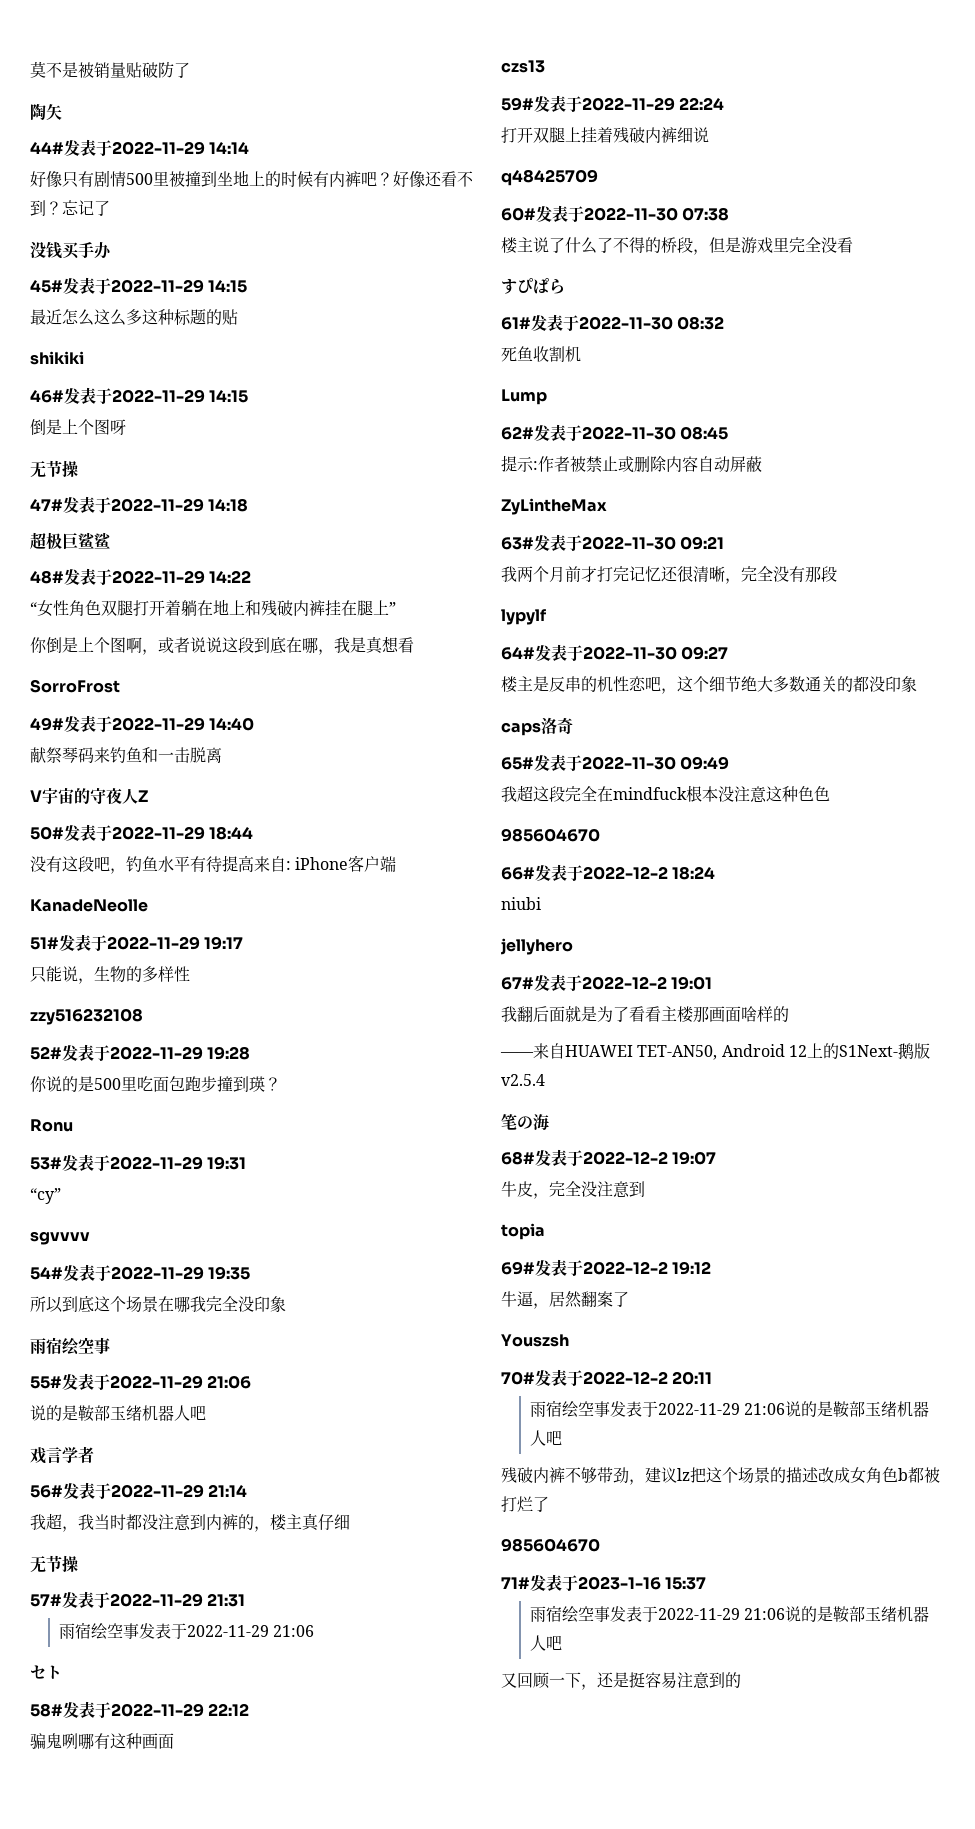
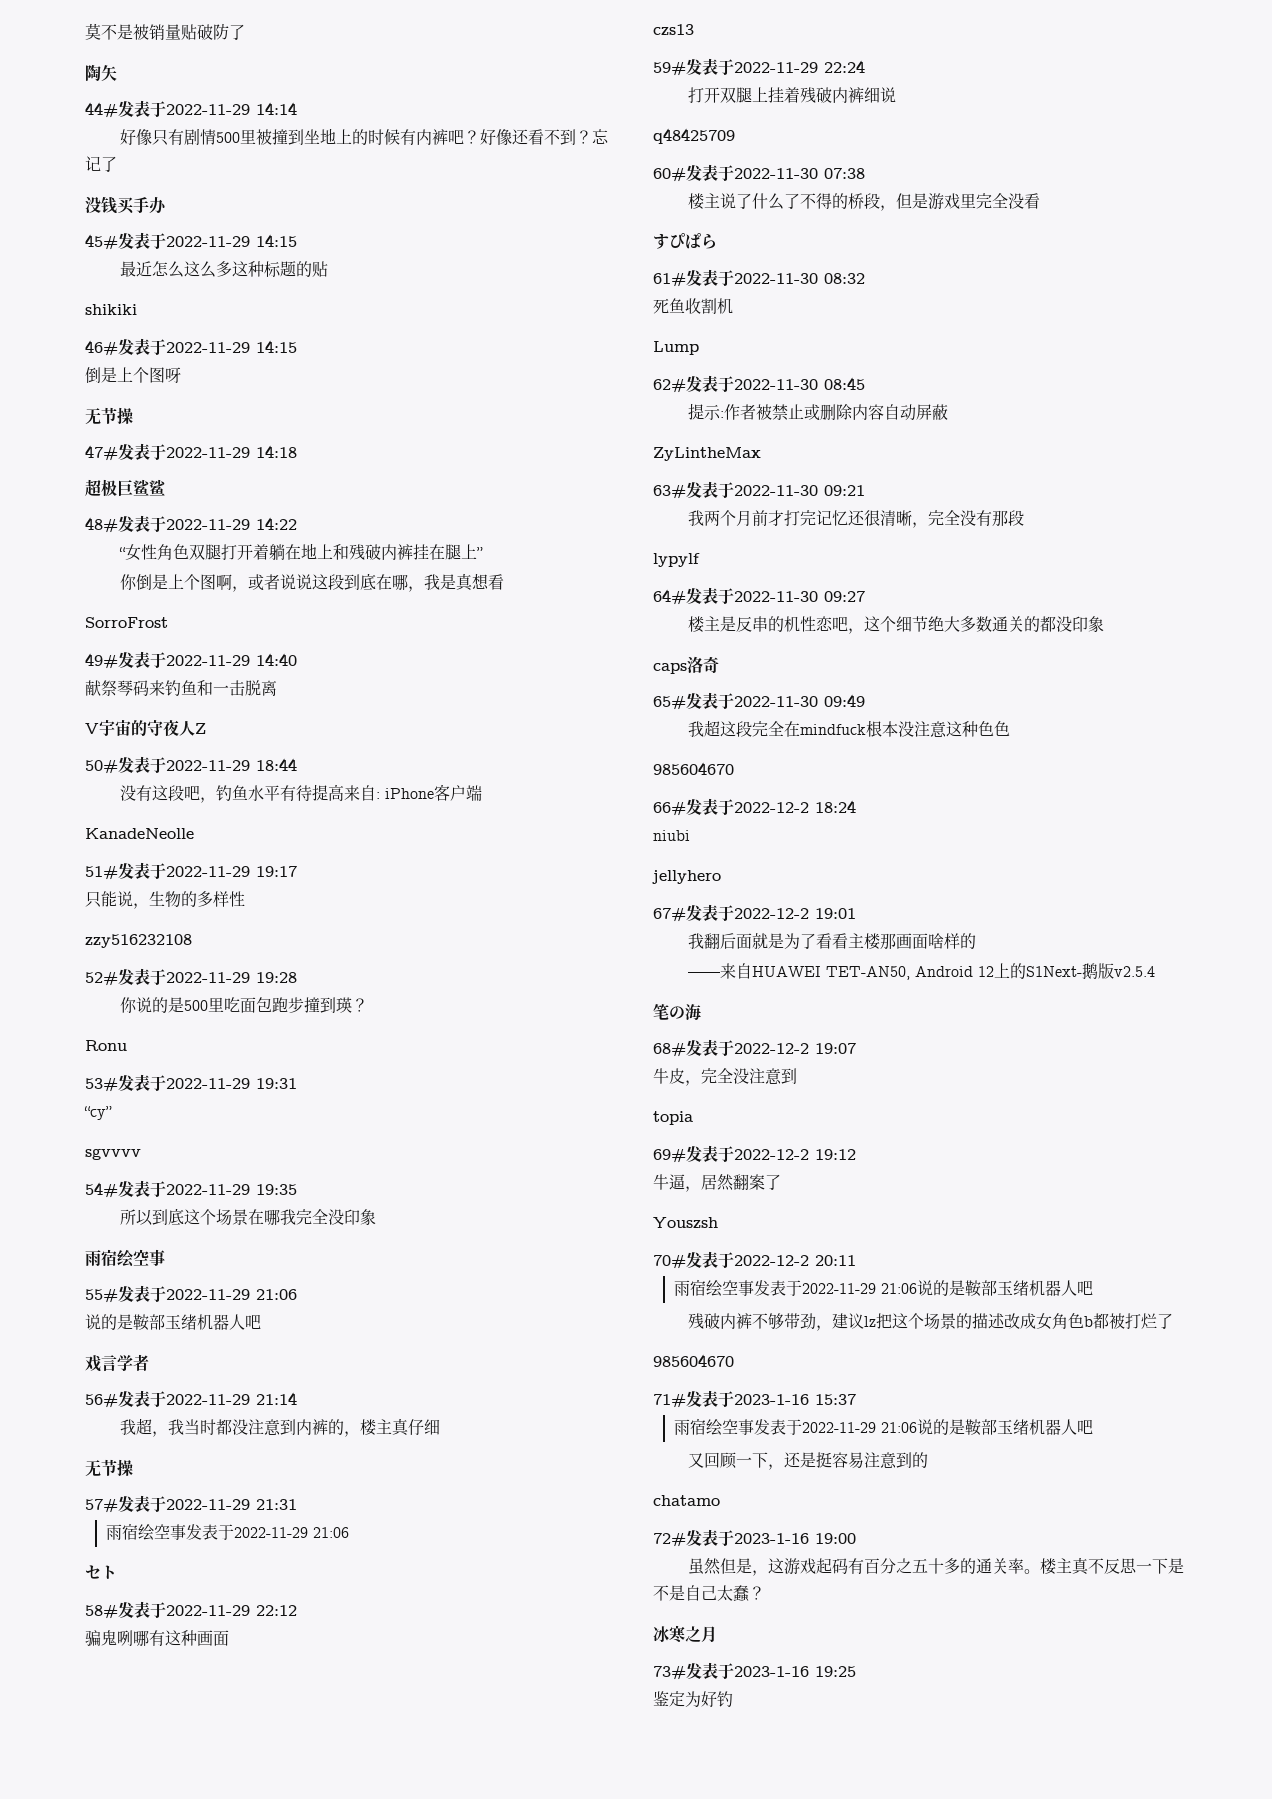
+ chatamo
+ 72#发表于2023-1-16 19:00
+ 虽然但是，这游戏起码有百分之五十多的通关率。楼主真不反思一下是不是自己太蠢？
+ 冰寒之月
+ 73#发表于2023-1-16 19:25
+ 鉴定为好钓

